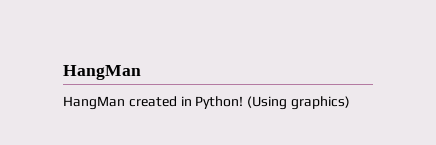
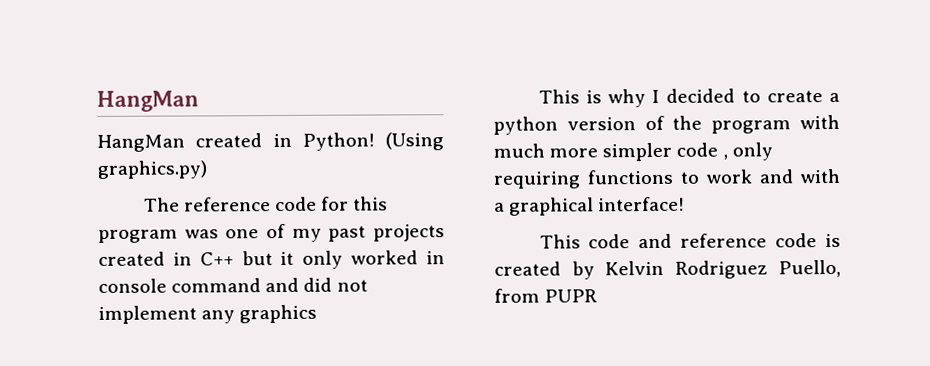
- (Using graphics)
+ (Using graphics.py)
+ The reference code for this program was one of my past projects created in C++ but it only worked in console command and did not implement any graphics
+ This is why I decided to create a python version of the program with much more simpler code , only requiring functions to work and with a graphical interface!
+ This code and reference code is created by Kelvin Rodriguez Puello, from PUPR

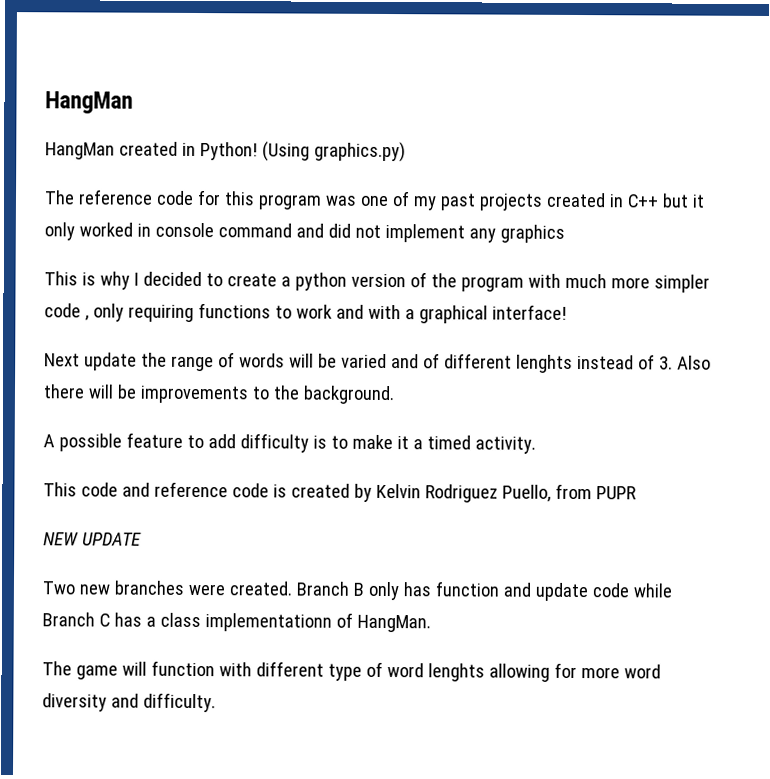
+ Next update the range of words will be varied and of different lenghts instead of 3. Also there will be improvements to the background.
+ A possible feature to add difficulty is to make it a timed activity.
+ NEW UPDATE
+ Two new branches were created. Branch B only has function and update code while Branch C has a class implementationn of HangMan.
+ The game will function with different type of word lenghts allowing for more word diversity and difficulty.

